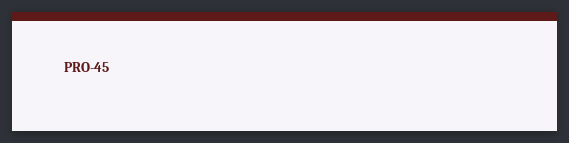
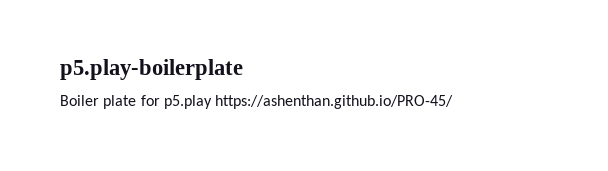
- PRO-45
+ p5.play-boilerplate
+ Boiler plate for p5.play https://ashenthan.github.io/PRO-45/

